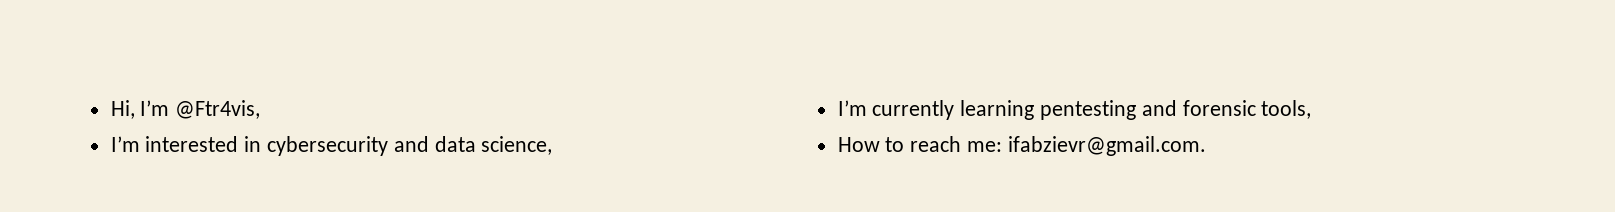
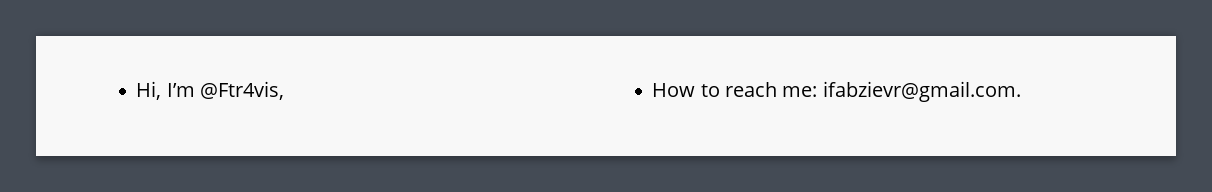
- I’m interested in cybersecurity and data science,
- I’m currently learning pentesting and forensic tools,

